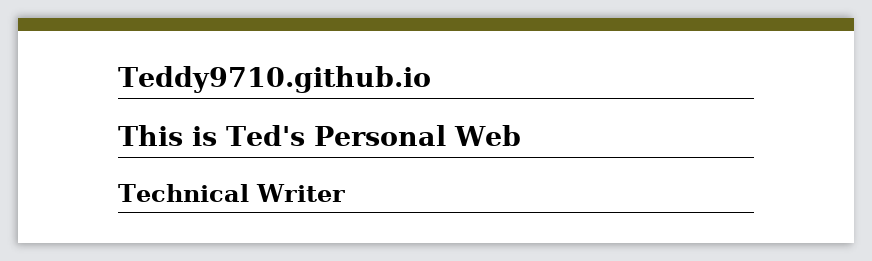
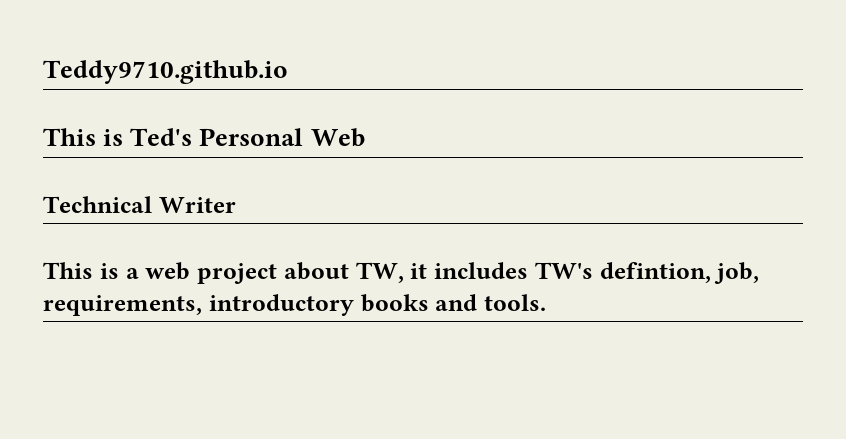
+ This is a web project about TW, it includes TW's defintion, job, requirements, introductory books and tools.

